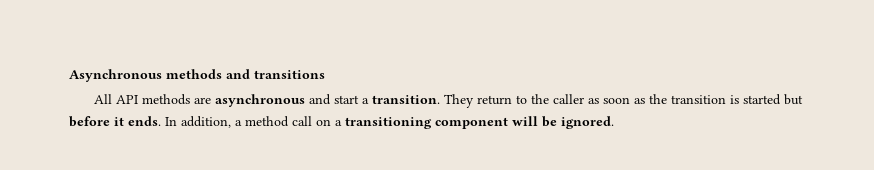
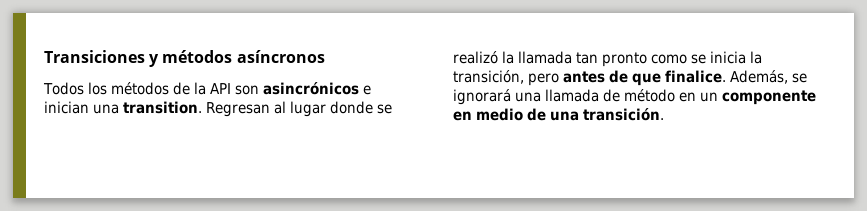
- Asynchronous methods and transitions
- All API methods are asynchronous and start a transition. They return to the caller as soon as the transition is started but before it ends. In addition, a method call on a transitioning component will be ignored.
+ Transiciones y métodos asíncronos
+ Todos los métodos de la API son asincrónicos e inician una transition. Regresan al lugar donde se realizó la llamada tan pronto como se inicia la transición, pero antes de que finalice. Además, se ignorará una llamada de método en un componente en medio de una transición.

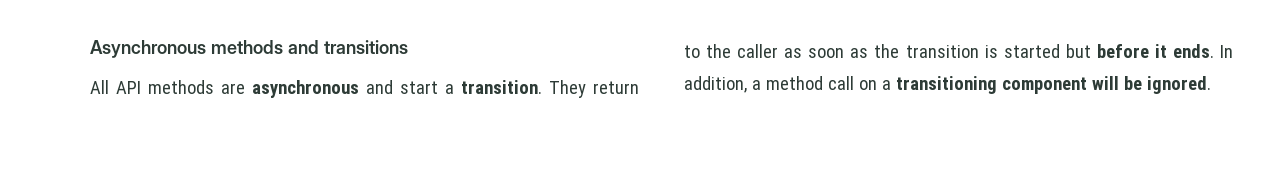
- Transiciones y métodos asíncronos
- Todos los métodos de la API son asincrónicos e inician una transition. Regresan al lugar donde se realizó la llamada tan pronto como se inicia la transición, pero antes de que finalice. Además, se ignorará una llamada de método en un componente en medio de una transición.
+ Asynchronous methods and transitions
+ All API methods are asynchronous and start a transition. They return to the caller as soon as the transition is started but before it ends. In addition, a method call on a transitioning component will be ignored.

